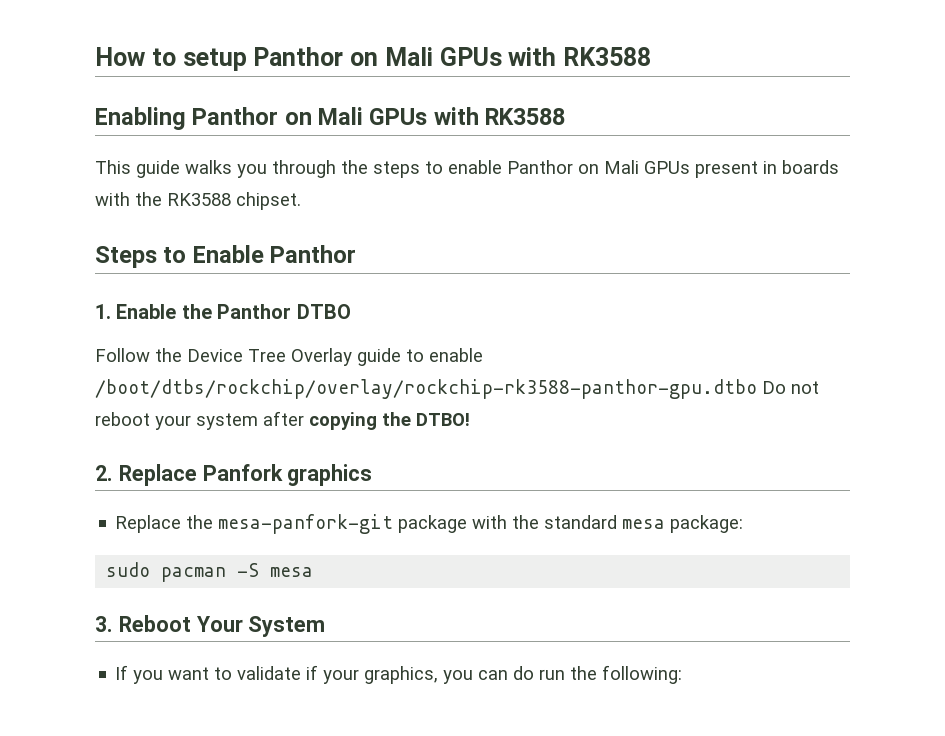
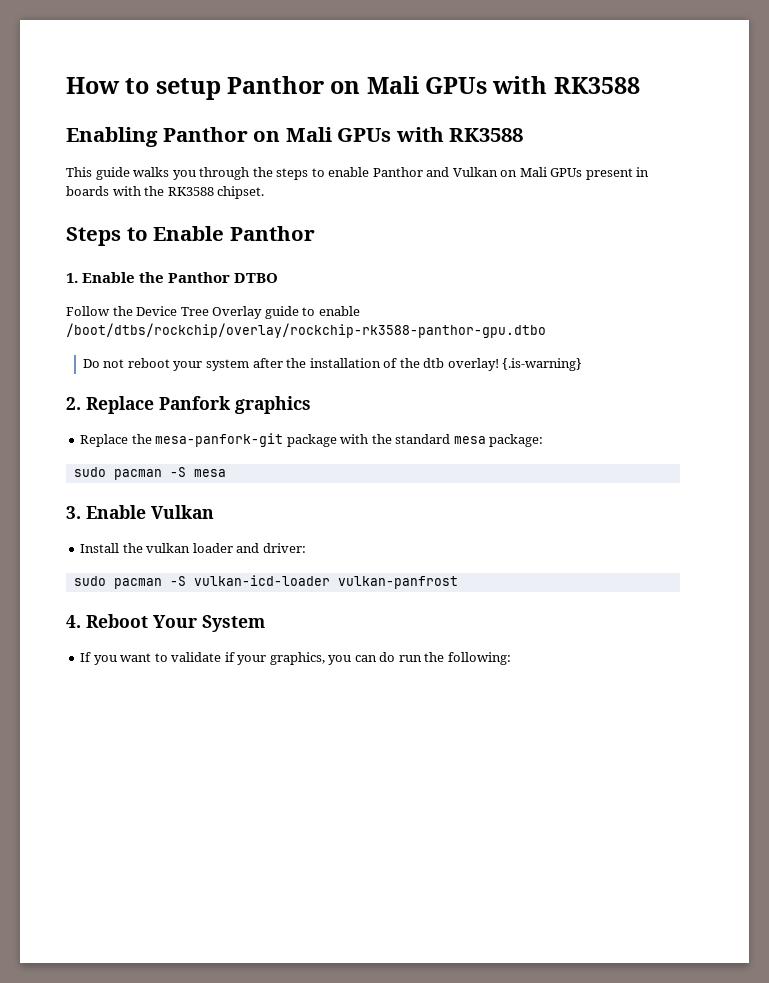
- This guide walks you through the steps to enable Panthor on Mali GPUs present in boards with the RK3588 chipset.
+ This guide walks you through the steps to enable Panthor and Vulkan on Mali GPUs present in boards with the RK3588 chipset.
- Follow the Device Tree Overlay guide to enable /boot/dtbs/rockchip/overlay/rockchip-rk3588-panthor-gpu.dtbo Do not reboot your system after copying the DTBO!
+ Follow the Device Tree Overlay guide to enable /boot/dtbs/rockchip/overlay/rockchip-rk3588-panthor-gpu.dtbo
+ Do not reboot your system after the installation of the dtb overlay! {.is-warning}
- 3. Reboot Your System
+ 3. Enable Vulkan
+ Install the vulkan loader and driver:
+ sudo pacman -S vulkan-icd-loader vulkan-panfrost
+ 4. Reboot Your System

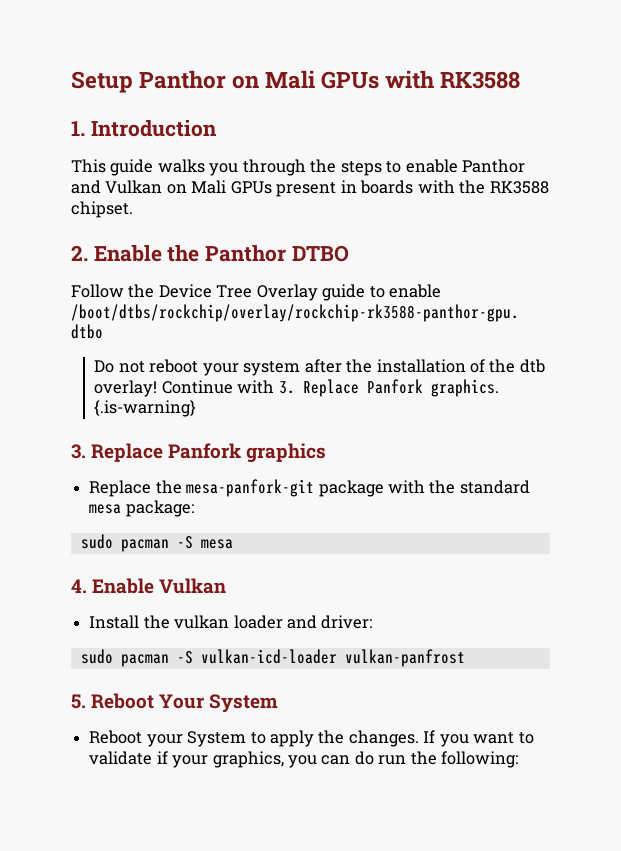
- How to setup Panthor on Mali GPUs with RK3588
- Enabling Panthor on Mali GPUs with RK3588
+ Setup Panthor on Mali GPUs with RK3588
+ 1. Introduction
- Steps to Enable Panthor
- 1. Enable the Panthor DTBO
+ 2. Enable the Panthor DTBO
+ Continue with 3. Replace Panfork graphics.
- 2. Replace Panfork graphics
+ 3. Replace Panfork graphics
- 3. Enable Vulkan
+ 4. Enable Vulkan
- 4. Reboot Your System
+ 5. Reboot Your System
+ Reboot your System to apply the changes.

